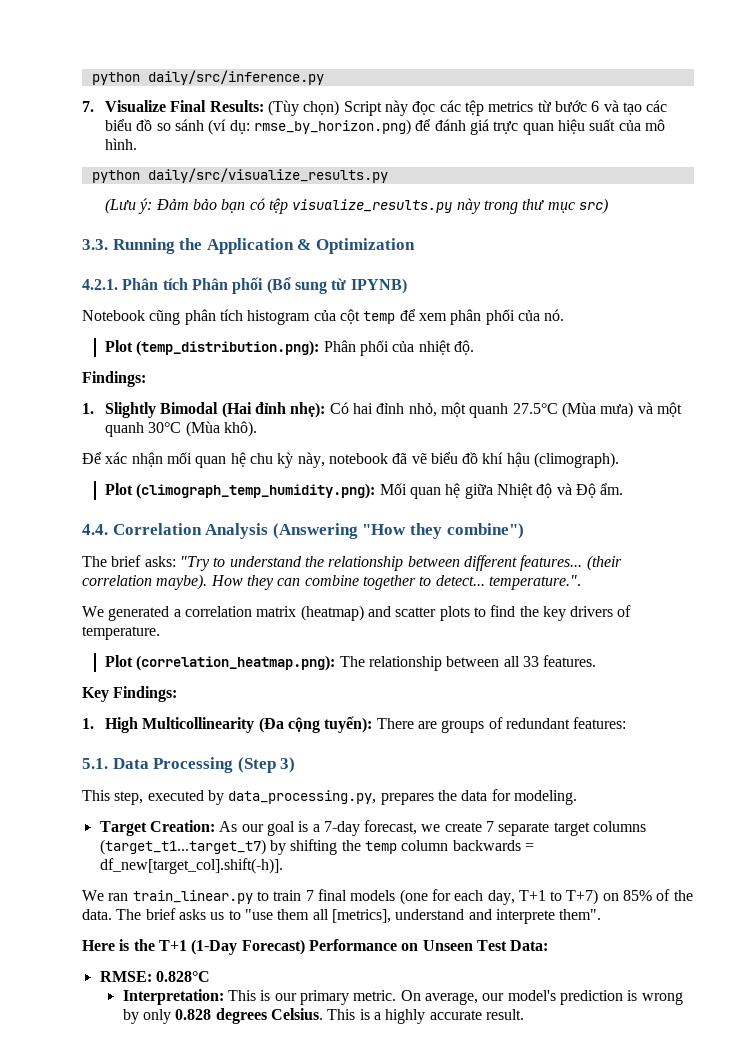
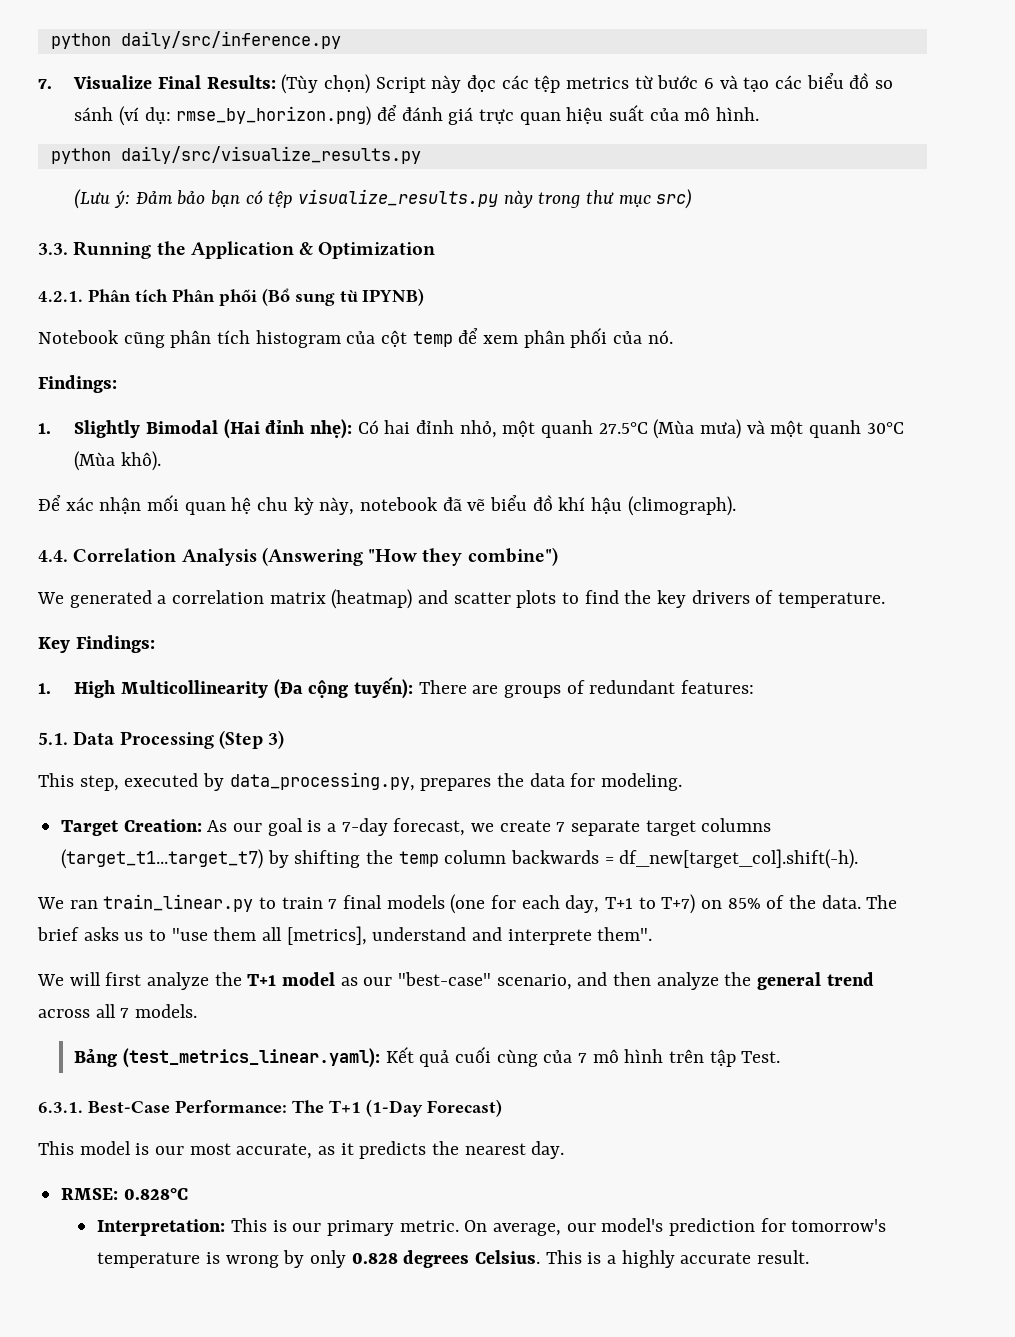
- Plot (temp_distribution.png): Phân phối của nhiệt độ.
- Plot (climograph_temp_humidity.png): Mối quan hệ giữa Nhiệt độ và Độ ẩm.
- The brief asks: "Try to understand the relationship between different features... (their correlation maybe). How they can combine together to detect... temperature.".
- Plot (correlation_heatmap.png): The relationship between all 33 features.
- Target Creation: As our goal is a 7-day forecast, we create 7 separate target columns (target_t1...target_t7) by shifting the temp column backwards = df_new[target_col].shift(-h)].
+ Target Creation: As our goal is a 7-day forecast, we create 7 separate target columns (target_t1...target_t7) by shifting the temp column backwards = df_new[target_col].shift(-h).
- Here is the T+1 (1-Day Forecast) Performance on Unseen Test Data:
+ We will first analyze the T+1 model as our "best-case" scenario, and then analyze the general trend across all 7 models.
+ Bảng (test_metrics_linear.yaml): Kết quả cuối cùng của 7 mô hình trên tập Test.
+ 6.3.1. Best-Case Performance: The T+1 (1-Day Forecast)
+ This model is our most accurate, as it predicts the nearest day.
- On average, our model's prediction is wrong by only 0.828 degrees Celsius.
+ On average, our model's prediction for tomorrow's temperature is wrong by only 0.828 degrees Celsius.

